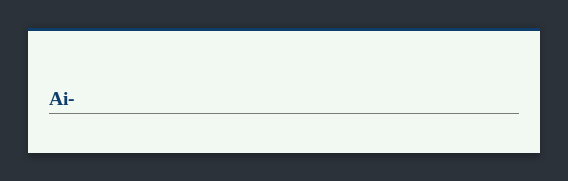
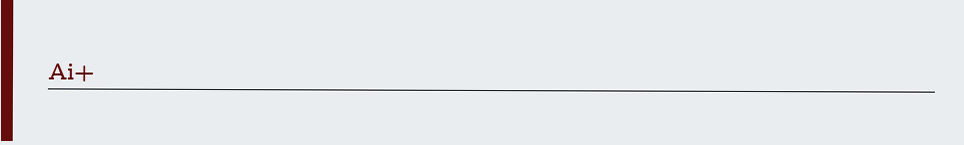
- Ai-
+ Ai+

